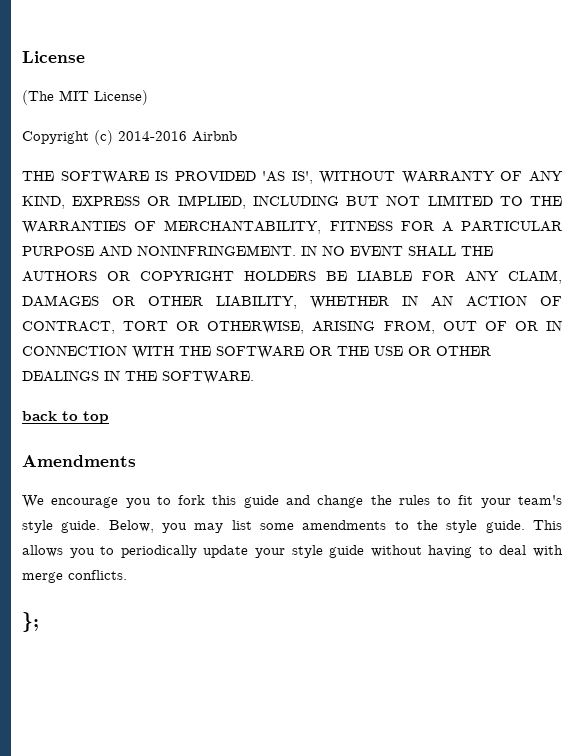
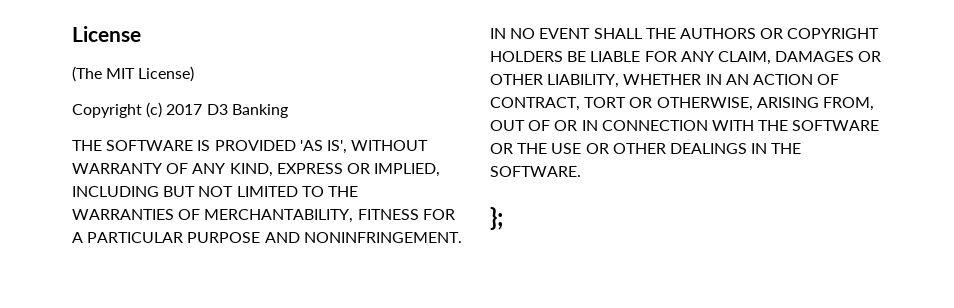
- Copyright (c) 2014-2016 Airbnb
+ Copyright (c) 2017 D3 Banking
- back to top
- Amendments
- We encourage you to fork this guide and change the rules to fit your team's style guide. Below, you may list some amendments to the style guide. This allows you to periodically update your style guide without having to deal with merge conflicts.

